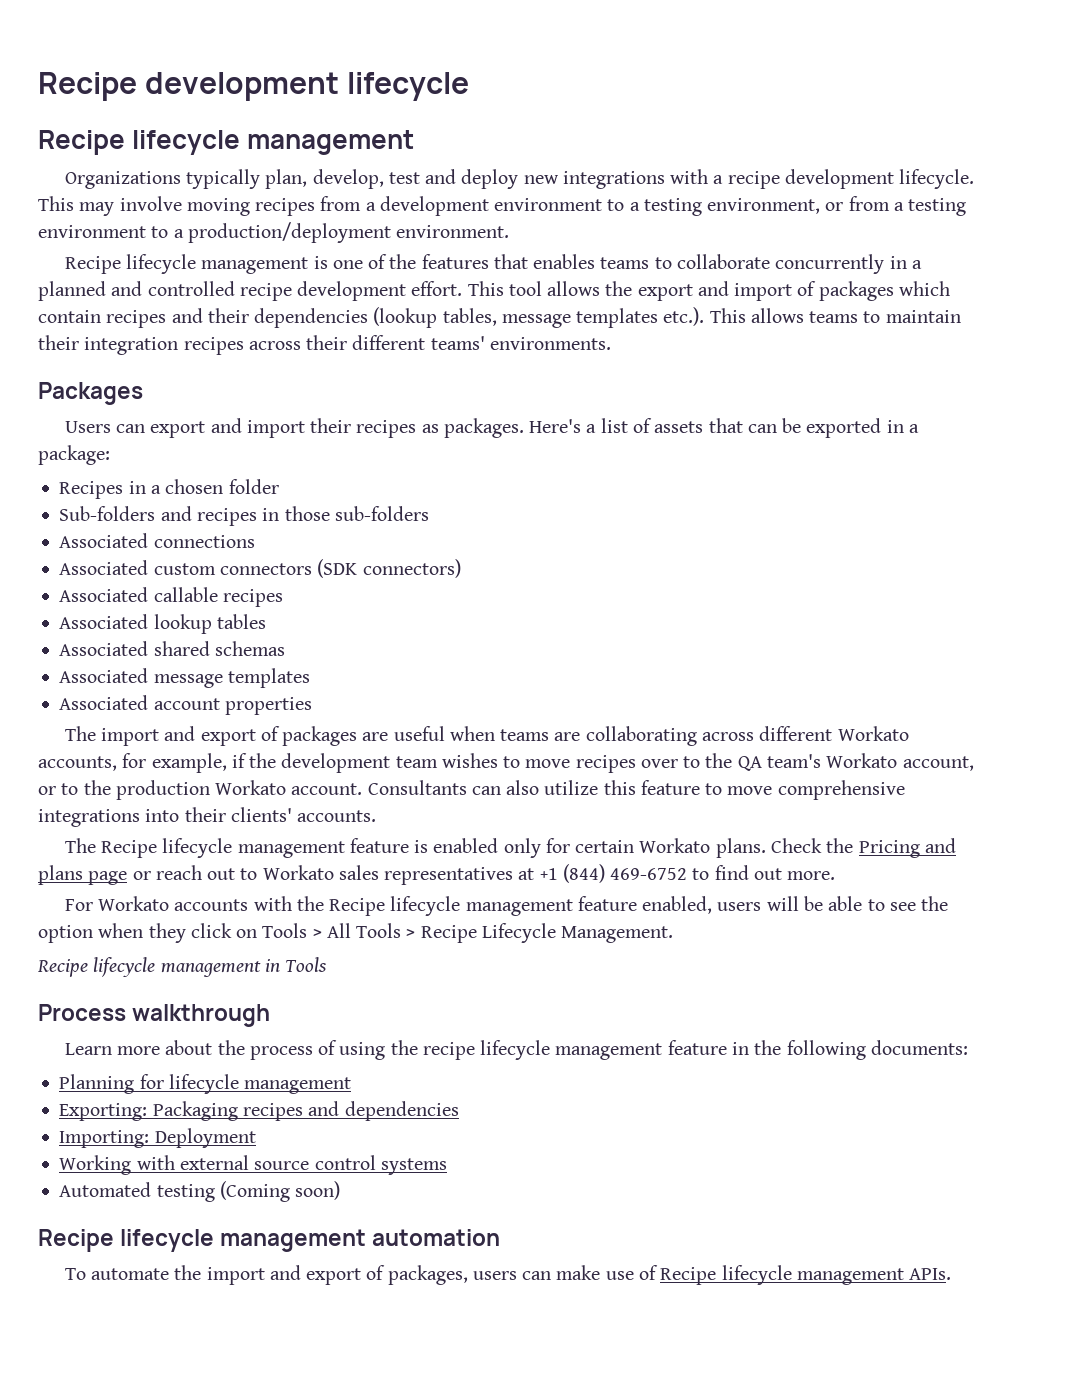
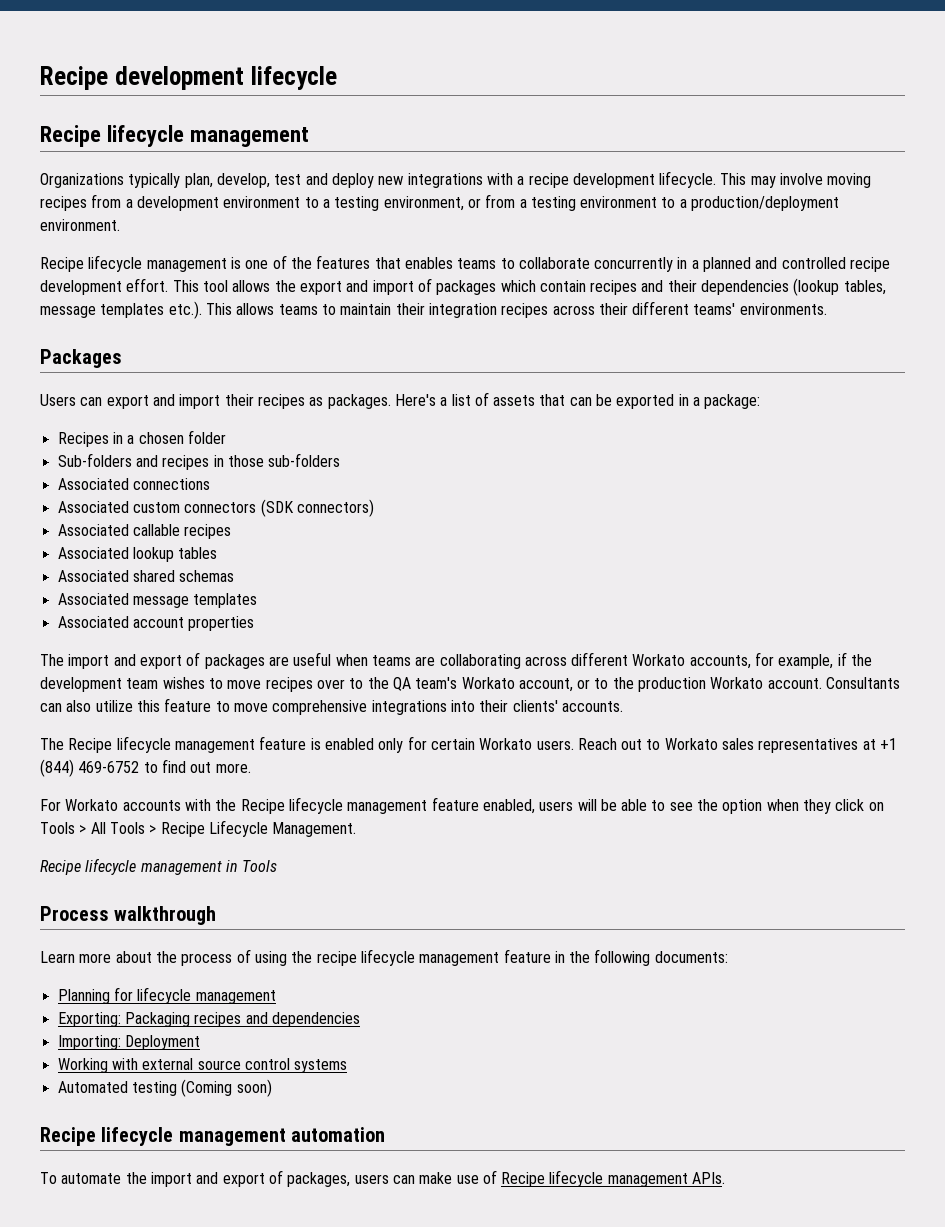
- The Recipe lifecycle management feature is enabled only for certain Workato plans. Check the Pricing and plans page or reach out to Workato sales representatives at +1 (844) 469-6752 to find out more.
+ The Recipe lifecycle management feature is enabled only for certain Workato users. Reach out to Workato sales representatives at +1 (844) 469-6752 to find out more.

